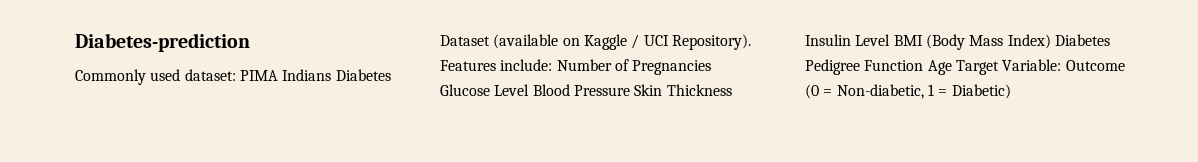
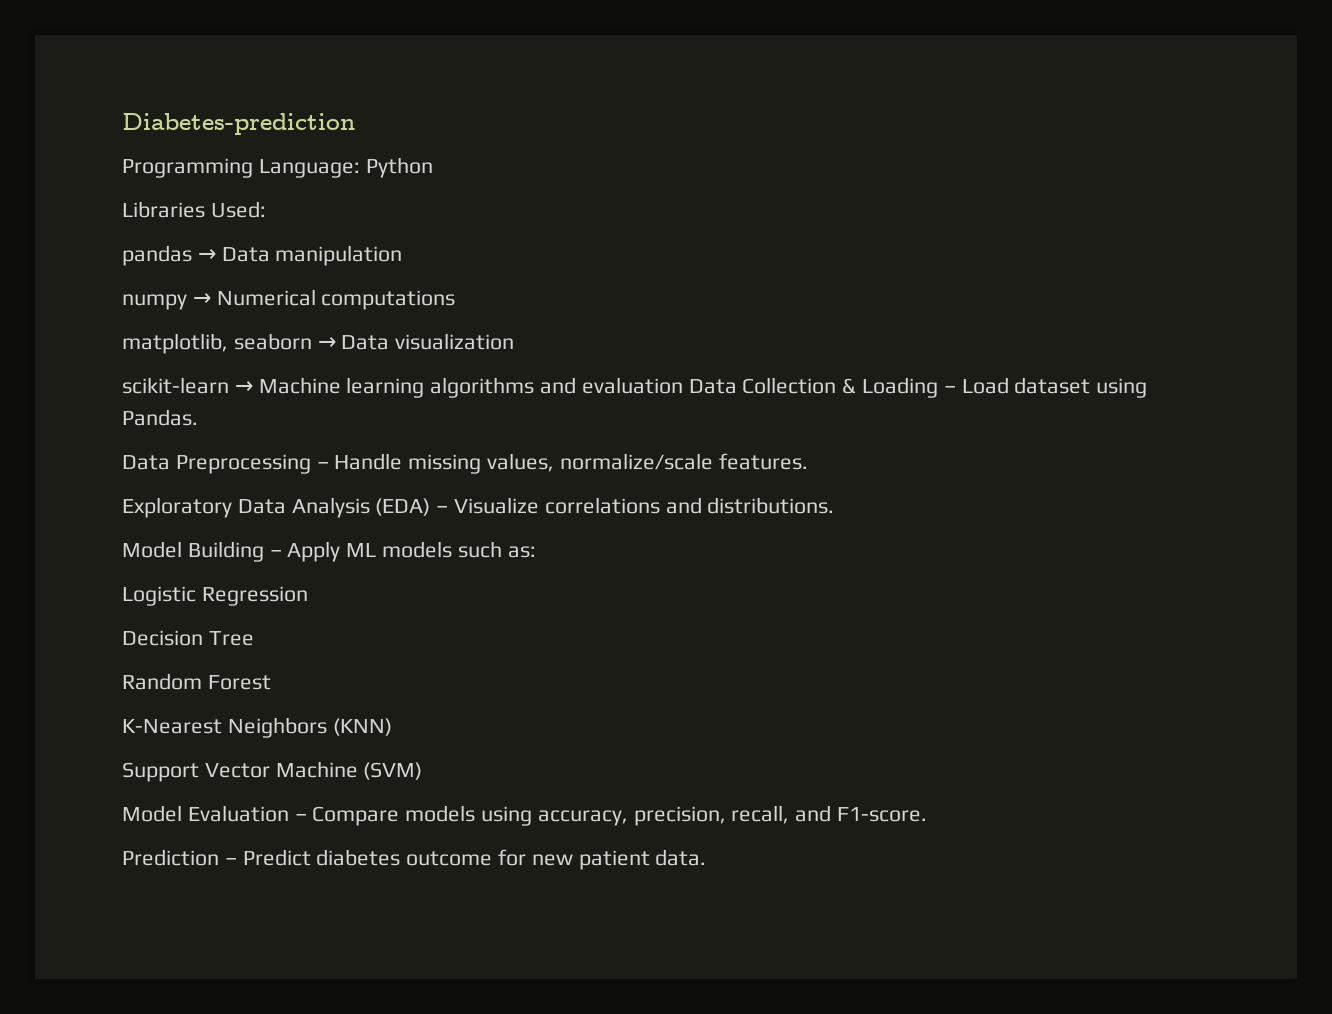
- Commonly used dataset: PIMA Indians Diabetes Dataset (available on Kaggle / UCI Repository). Features include: Number of Pregnancies Glucose Level Blood Pressure Skin Thickness Insulin Level BMI (Body Mass Index) Diabetes Pedigree Function Age Target Variable: Outcome (0 = Non-diabetic, 1 = Diabetic)
+ Programming Language: Python
+ Libraries Used:
+ pandas → Data manipulation
+ numpy → Numerical computations
+ matplotlib, seaborn → Data visualization
+ scikit-learn → Machine learning algorithms and evaluation Data Collection & Loading – Load dataset using Pandas.
+ Data Preprocessing – Handle missing values, normalize/scale features.
+ Exploratory Data Analysis (EDA) – Visualize correlations and distributions.
+ Model Building – Apply ML models such as:
+ Logistic Regression
+ Decision Tree
+ Random Forest
+ K-Nearest Neighbors (KNN)
+ Support Vector Machine (SVM)
+ Model Evaluation – Compare models using accuracy, precision, recall, and F1-score.
+ Prediction – Predict diabetes outcome for new patient data.

